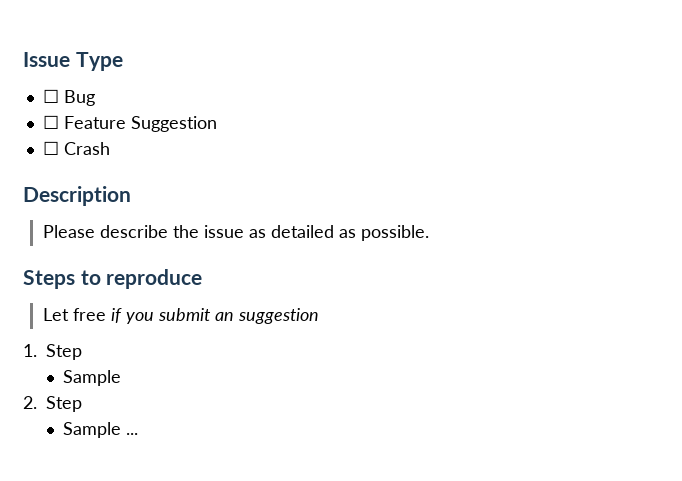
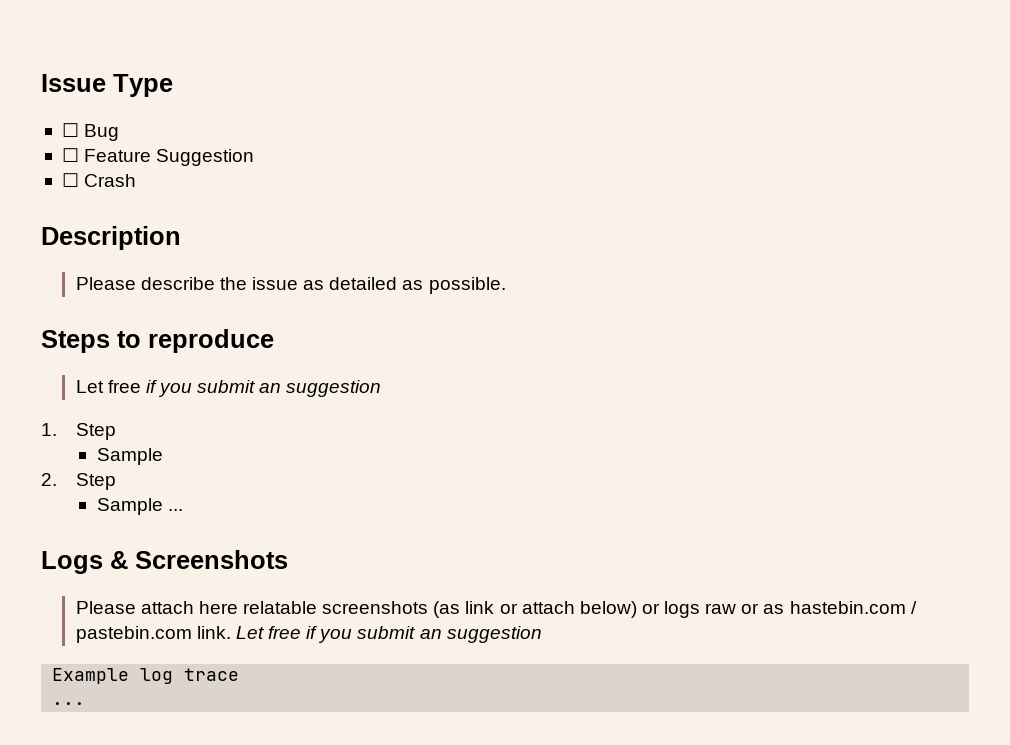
+ Logs & Screenshots
+ Please attach here relatable screenshots (as link or attach below) or logs raw or as hastebin.com / pastebin.com link. Let free if you submit an suggestion
+ Example log trace
+ ...

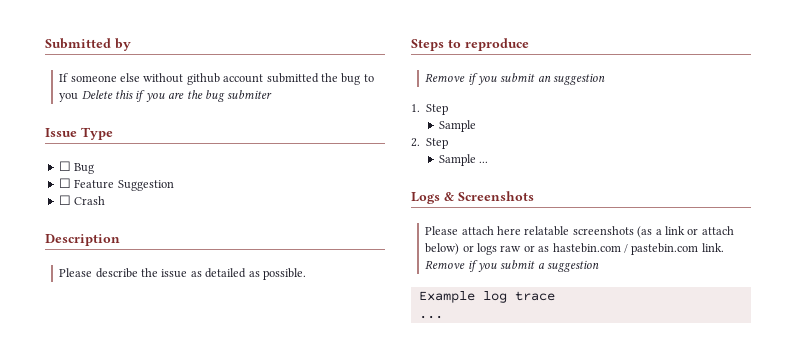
+ Submitted by
+ If someone else without github account submitted the bug to you Delete this if you are the bug submiter
  Steps to reproduce
- Let free if you submit an suggestion
+ Remove if you submit an suggestion
- Please attach here relatable screenshots (as link or attach below) or logs raw or as hastebin.com / pastebin.com link. Let free if you submit an suggestion
+ Please attach here relatable screenshots (as a link or attach below) or logs raw or as hastebin.com / pastebin.com link. Remove if you submit a suggestion

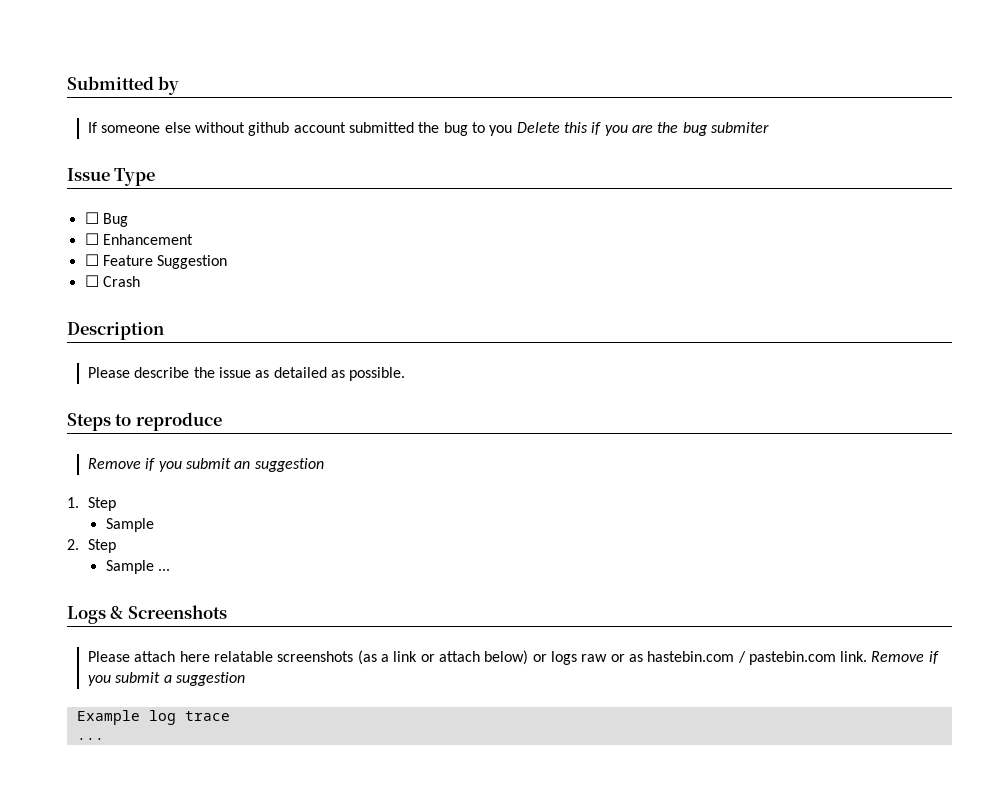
+ ☐ Enhancement

